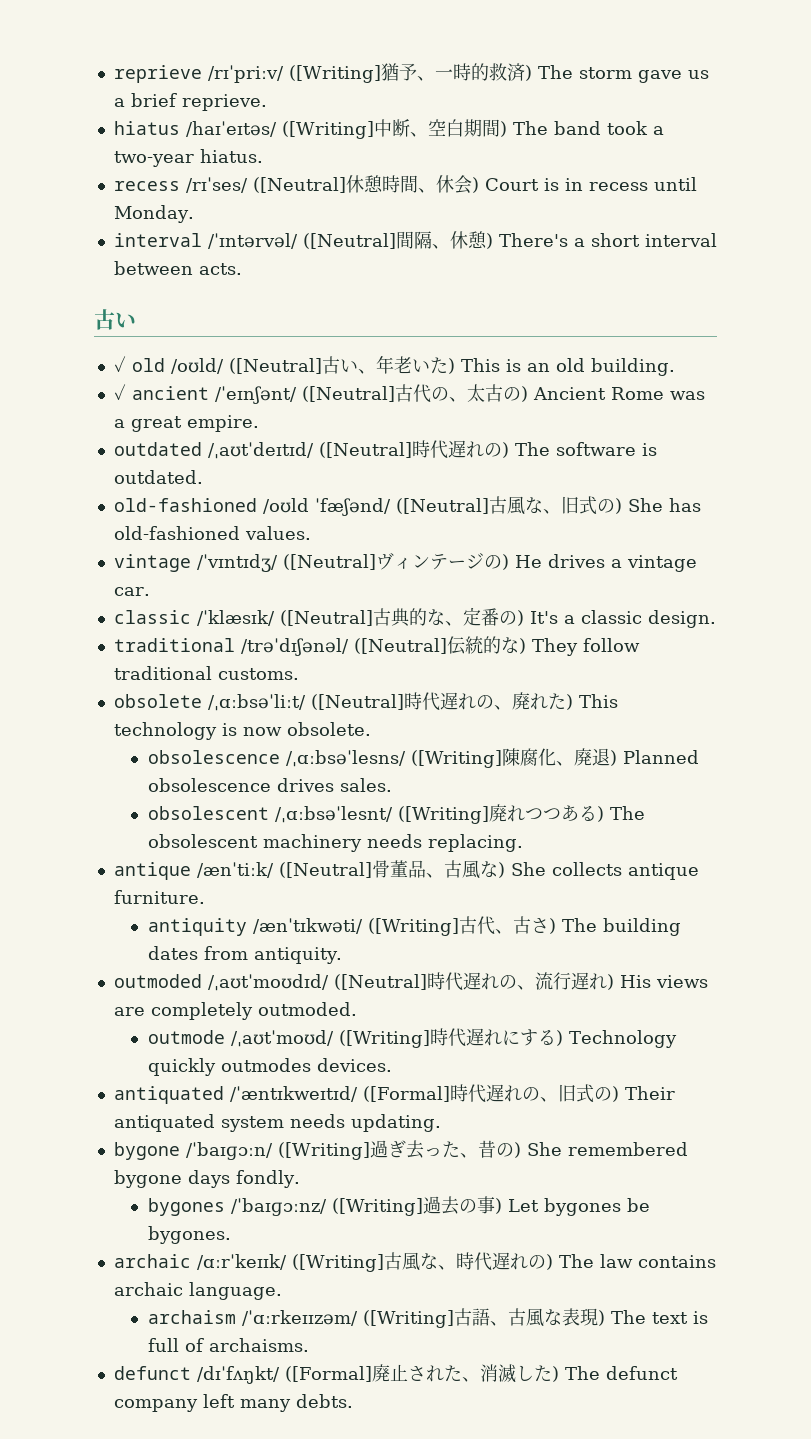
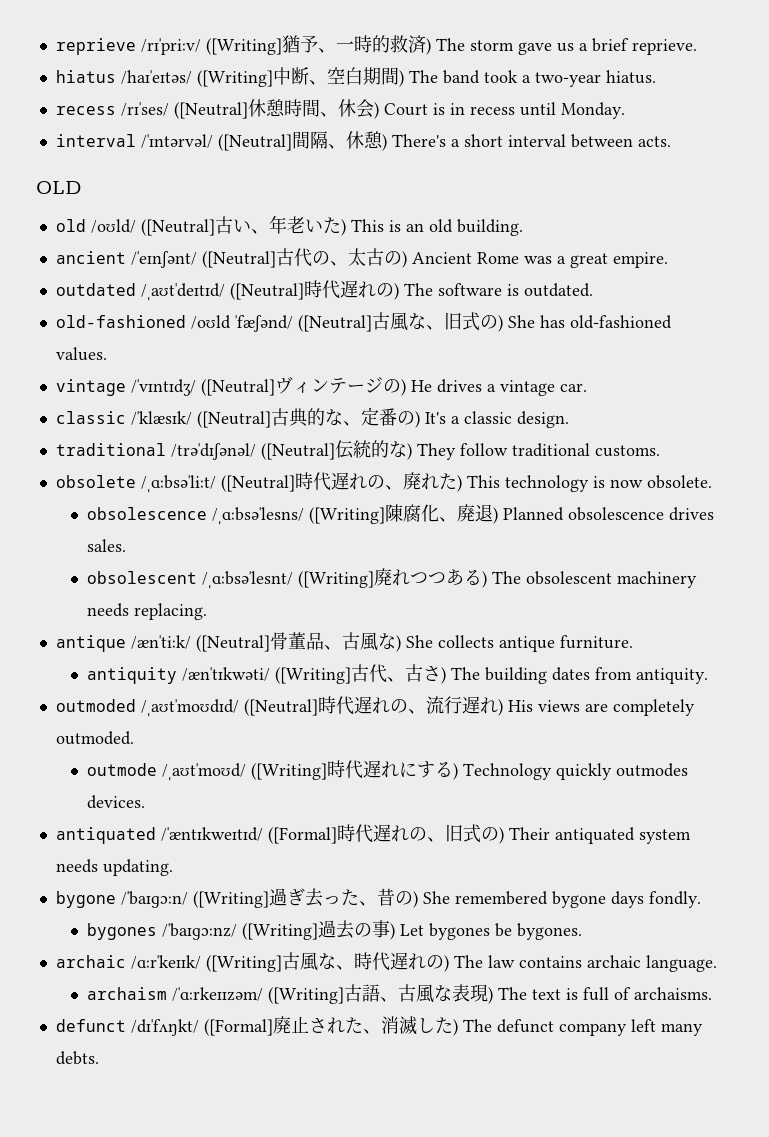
  interval /ˈɪntərvəl/ ([Neutral]間隔、休憩) There's a short interval between acts.
- 古い
- ✓ old /oʊld/ ([Neutral]古い、年老いた) This is an old building.
+ OLD
+ old /oʊld/ ([Neutral]古い、年老いた) This is an old building.
- ✓ ancient /ˈeɪnʃənt/ ([Neutral]古代の、太古の) Ancient Rome was a great empire.
+ ancient /ˈeɪnʃənt/ ([Neutral]古代の、太古の) Ancient Rome was a great empire.

